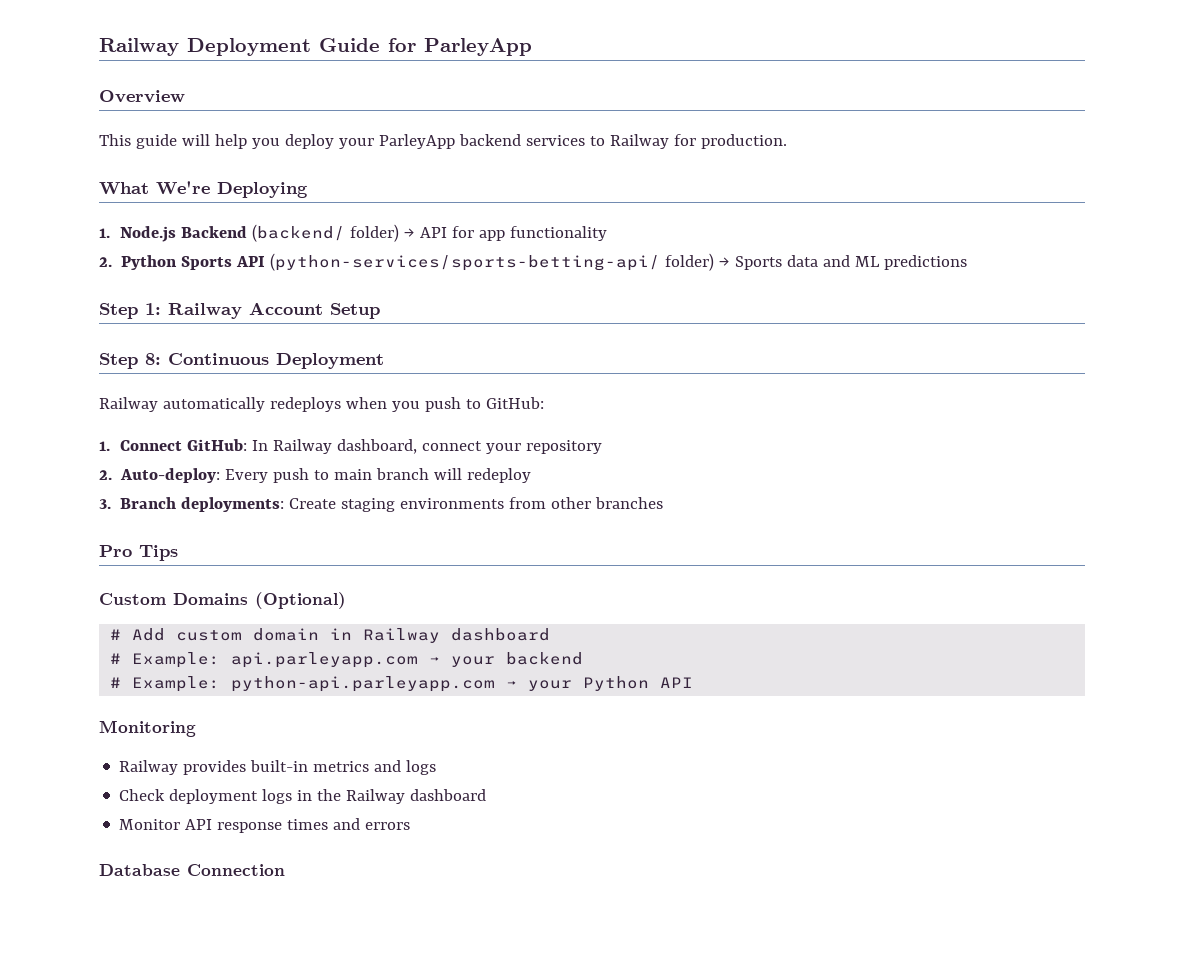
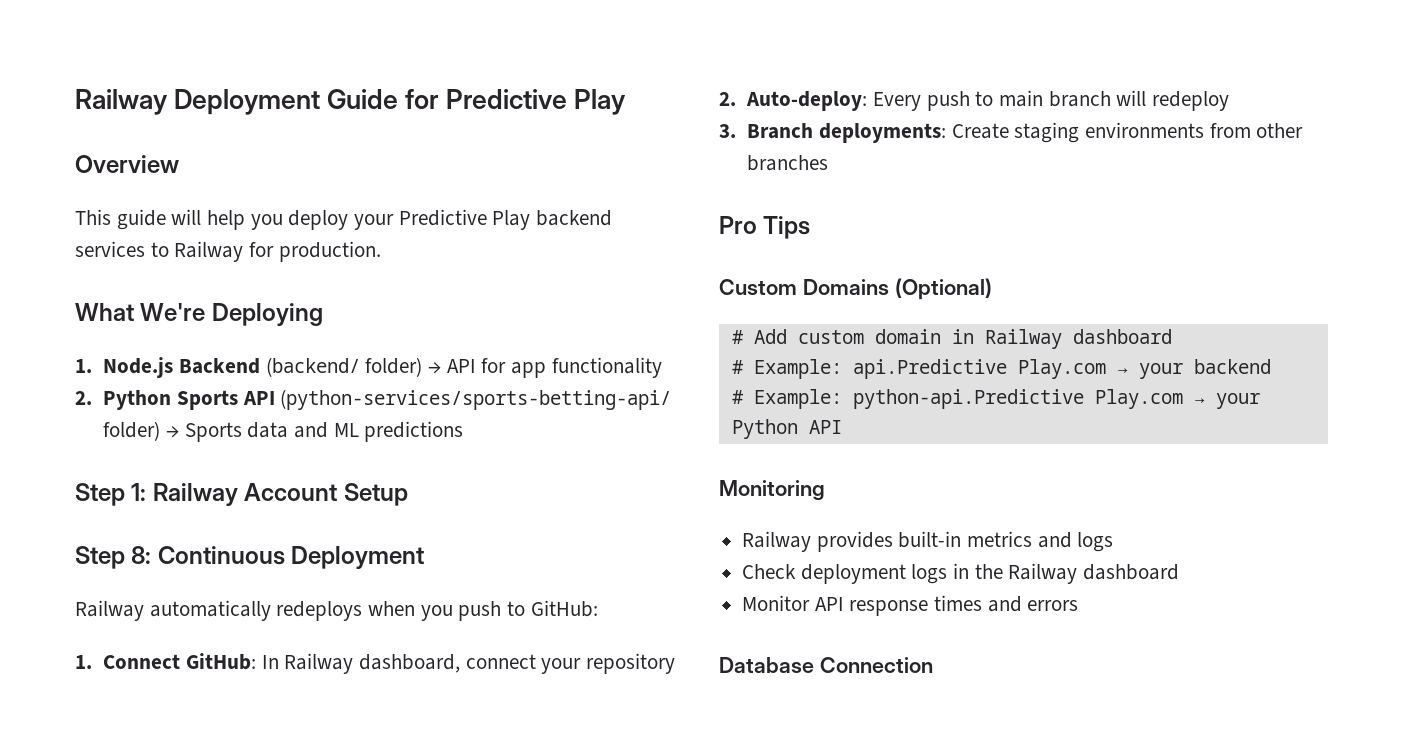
- Railway Deployment Guide for ParleyApp
+ Railway Deployment Guide for Predictive Play
- This guide will help you deploy your ParleyApp backend services to Railway for production.
+ This guide will help you deploy your Predictive Play backend services to Railway for production.
- # Example: api.parleyapp.com → your backend
+ # Example: api.Predictive Play.com → your backend
- # Example: python-api.parleyapp.com → your Python API
+ # Example: python-api.Predictive Play.com → your Python API

